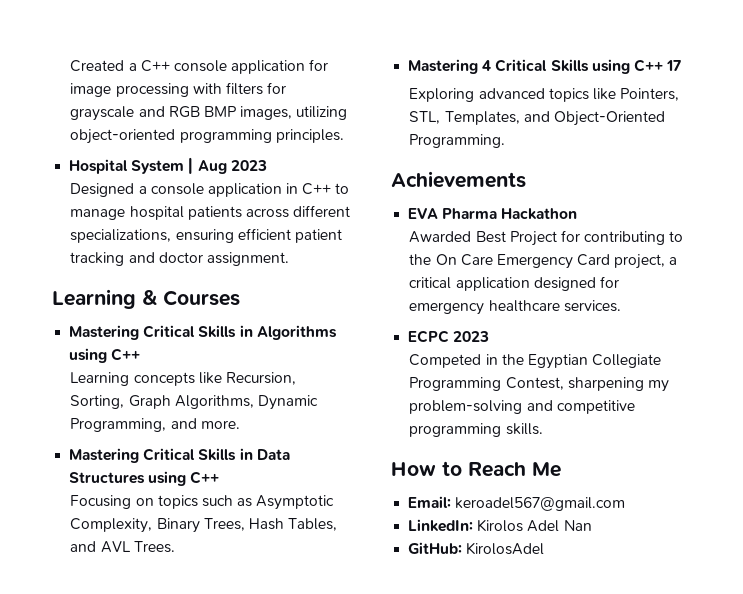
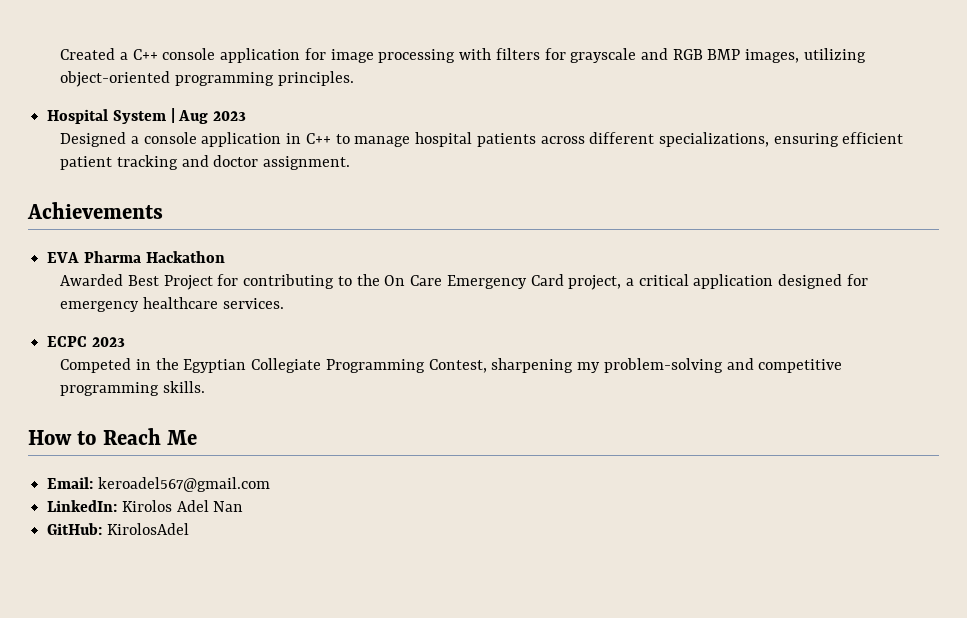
- Learning & Courses
- Mastering Critical Skills in Algorithms using C++
- Learning concepts like Recursion, Sorting, Graph Algorithms, Dynamic Programming, and more.
- Mastering Critical Skills in Data Structures using C++
- Focusing on topics such as Asymptotic Complexity, Binary Trees, Hash Tables, and AVL Trees.
- Mastering 4 Critical Skills using C++ 17
- Exploring advanced topics like Pointers, STL, Templates, and Object-Oriented Programming.

